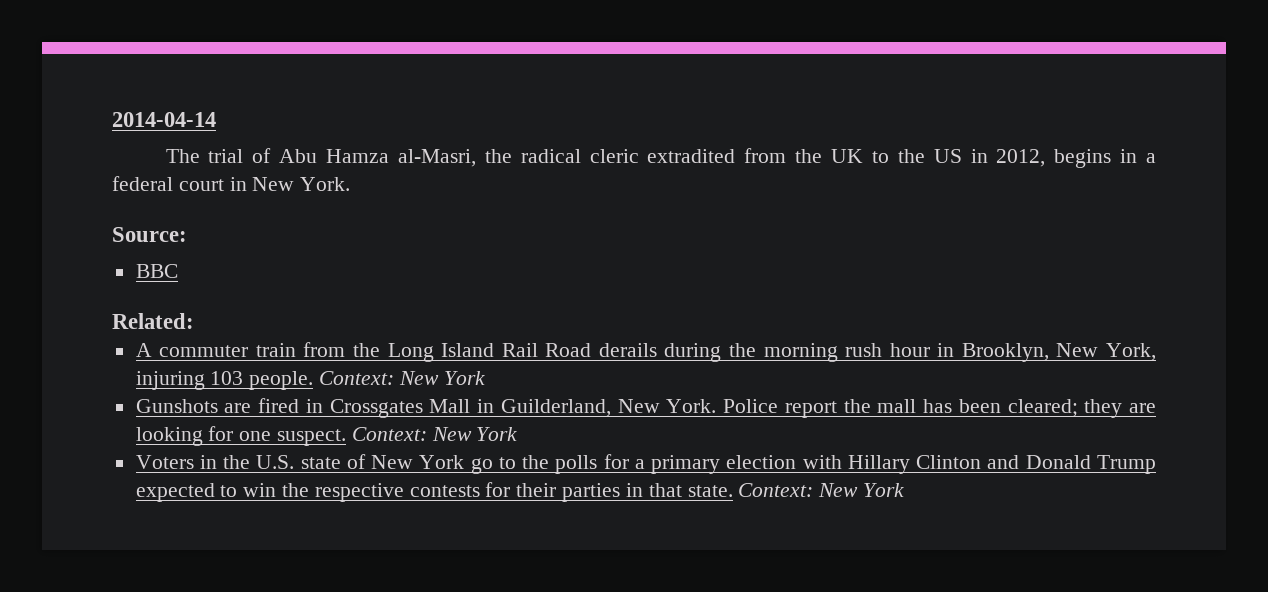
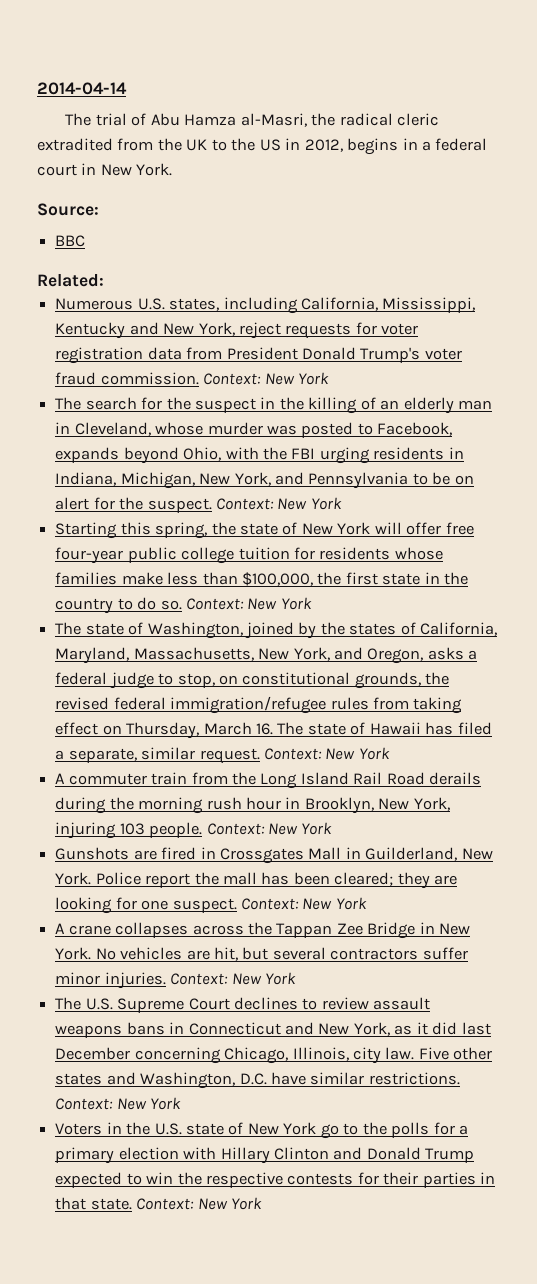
+ Numerous U.S. states, including California, Mississippi, Kentucky and New York, reject requests for voter registration data from President Donald Trump's voter fraud commission. Context: New York
+ The search for the suspect in the killing of an elderly man in Cleveland, whose murder was posted to Facebook, expands beyond Ohio, with the FBI urging residents in Indiana, Michigan, New York, and Pennsylvania to be on alert for the suspect. Context: New York
+ Starting this spring, the state of New York will offer free four-year public college tuition for residents whose families make less than $100,000, the first state in the country to do so. Context: New York
+ The state of Washington, joined by the states of California, Maryland, Massachusetts, New York, and Oregon, asks a federal judge to stop, on constitutional grounds, the revised federal immigration/refugee rules from taking effect on Thursday, March 16. The state of Hawaii has filed a separate, similar request. Context: New York
+ A crane collapses across the Tappan Zee Bridge in New York. No vehicles are hit, but several contractors suffer minor injuries. Context: New York
+ The U.S. Supreme Court declines to review assault weapons bans in Connecticut and New York, as it did last December concerning Chicago, Illinois, city law. Five other states and Washington, D.C. have similar restrictions. Context: New York

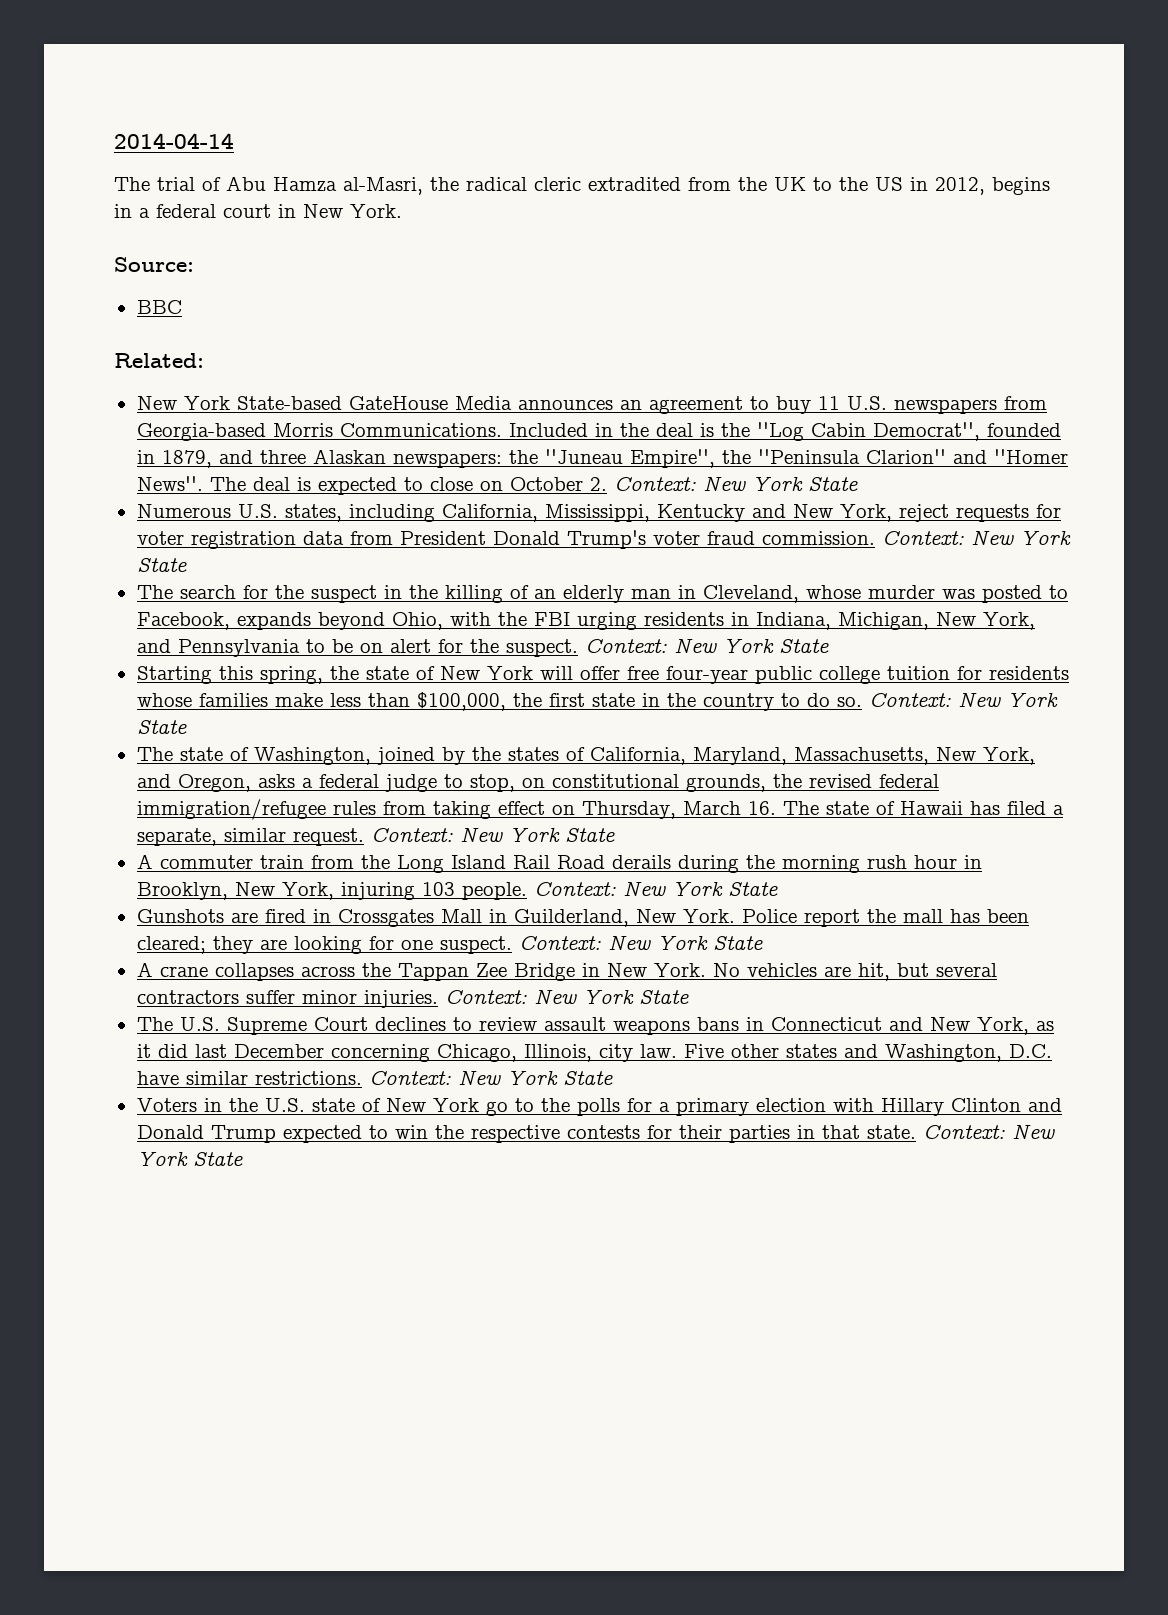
+ New York State-based GateHouse Media announces an agreement to buy 11 U.S. newspapers from Georgia-based Morris Communications. Included in the deal is the ''Log Cabin Democrat'', founded in 1879, and three Alaskan newspapers: the ''Juneau Empire'', the ''Peninsula Clarion'' and ''Homer News''. The deal is expected to close on October 2. Context: New York State
- Numerous U.S. states, including California, Mississippi, Kentucky and New York, reject requests for voter registration data from President Donald Trump's voter fraud commission. Context: New York
+ Numerous U.S. states, including California, Mississippi, Kentucky and New York, reject requests for voter registration data from President Donald Trump's voter fraud commission. Context: New York State
- The search for the suspect in the killing of an elderly man in Cleveland, whose murder was posted to Facebook, expands beyond Ohio, with the FBI urging residents in Indiana, Michigan, New York, and Pennsylvania to be on alert for the suspect. Context: New York
+ The search for the suspect in the killing of an elderly man in Cleveland, whose murder was posted to Facebook, expands beyond Ohio, with the FBI urging residents in Indiana, Michigan, New York, and Pennsylvania to be on alert for the suspect. Context: New York State
- Starting this spring, the state of New York will offer free four-year public college tuition for residents whose families make less than $100,000, the first state in the country to do so. Context: New York
+ Starting this spring, the state of New York will offer free four-year public college tuition for residents whose families make less than $100,000, the first state in the country to do so. Context: New York State
- The state of Washington, joined by the states of California, Maryland, Massachusetts, New York, and Oregon, asks a federal judge to stop, on constitutional grounds, the revised federal immigration/refugee rules from taking effect on Thursday, March 16. The state of Hawaii has filed a separate, similar request. Context: New York
+ The state of Washington, joined by the states of California, Maryland, Massachusetts, New York, and Oregon, asks a federal judge to stop, on constitutional grounds, the revised federal immigration/refugee rules from taking effect on Thursday, March 16. The state of Hawaii has filed a separate, similar request. Context: New York State
- A commuter train from the Long Island Rail Road derails during the morning rush hour in Brooklyn, New York, injuring 103 people. Context: New York
+ A commuter train from the Long Island Rail Road derails during the morning rush hour in Brooklyn, New York, injuring 103 people. Context: New York State
- Police report the mall has been cleared; they are looking for one suspect. Context: New York
+ Police report the mall has been cleared; they are looking for one suspect. Context: New York State
- No vehicles are hit, but several contractors suffer minor injuries. Context: New York
+ No vehicles are hit, but several contractors suffer minor injuries. Context: New York State
- Five other states and Washington, D.C. have similar restrictions. Context: New York
+ Five other states and Washington, D.C. have similar restrictions. Context: New York State
- Voters in the U.S. state of New York go to the polls for a primary election with Hillary Clinton and Donald Trump expected to win the respective contests for their parties in that state. Context: New York
+ Voters in the U.S. state of New York go to the polls for a primary election with Hillary Clinton and Donald Trump expected to win the respective contests for their parties in that state. Context: New York State

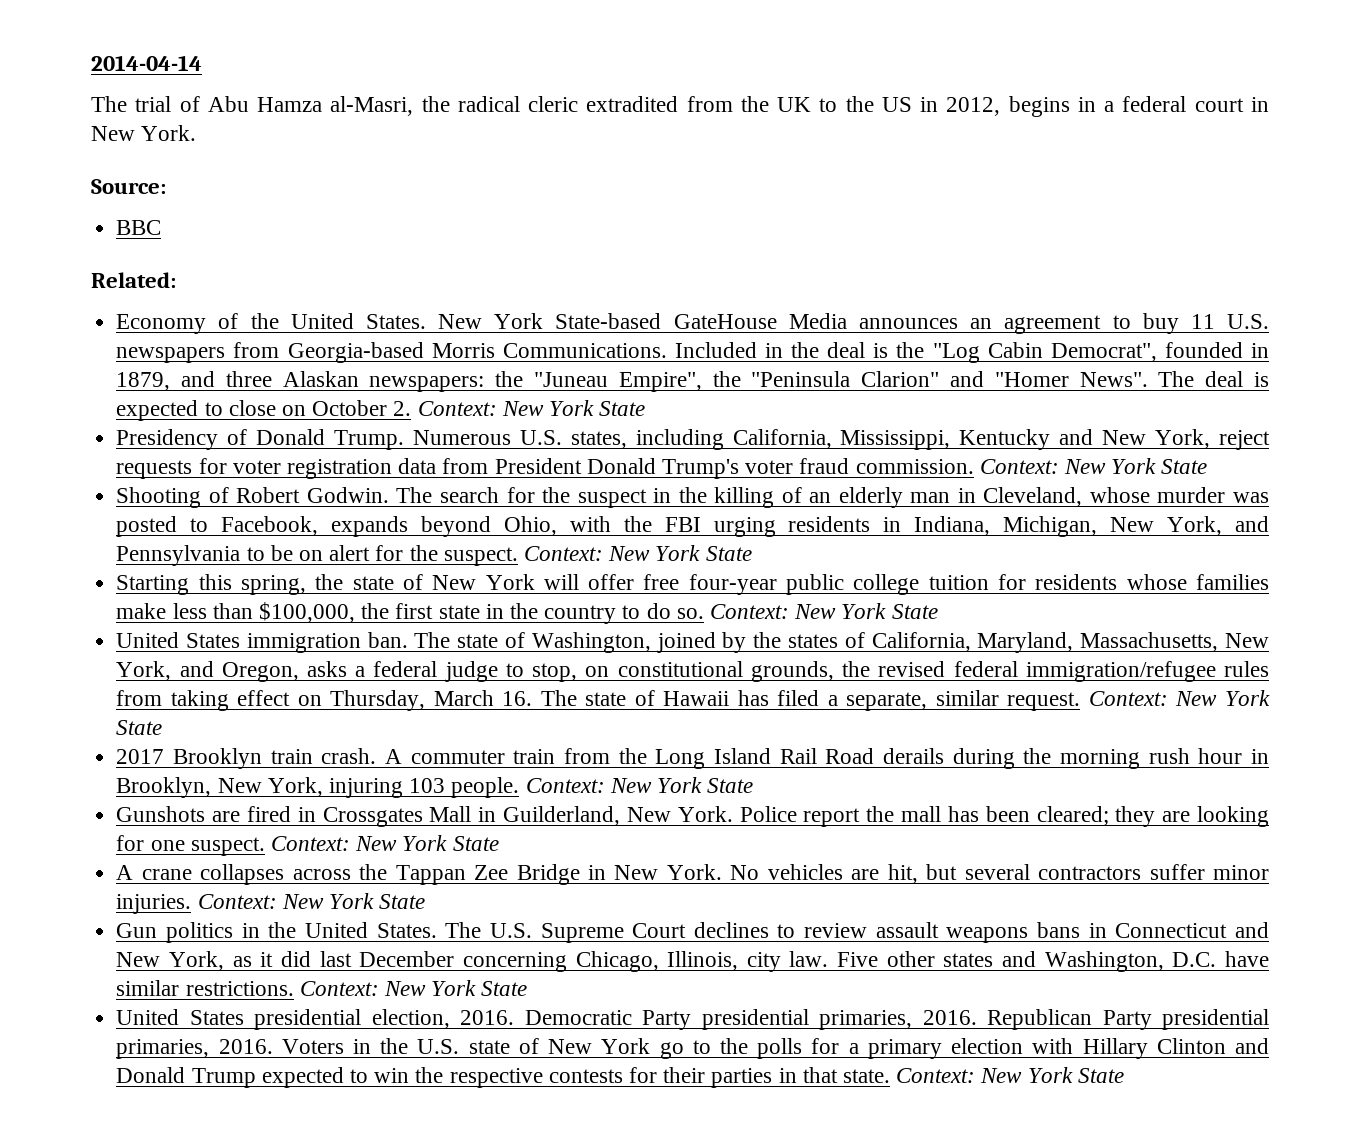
+ Economy of the United States.
- Included in the deal is the ''Log Cabin Democrat'', founded in 1879, and three Alaskan newspapers: the ''Juneau Empire'', the ''Peninsula Clarion'' and ''Homer News''.
+ Included in the deal is the "Log Cabin Democrat", founded in 1879, and three Alaskan newspapers: the "Juneau Empire", the "Peninsula Clarion" and "Homer News".
+ Presidency of Donald Trump.
+ Shooting of Robert Godwin.
+ United States immigration ban.
+ 2017 Brooklyn train crash.
+ Gun politics in the United States.
+ United States presidential election, 2016. Democratic Party presidential primaries, 2016. Republican Party presidential primaries, 2016.

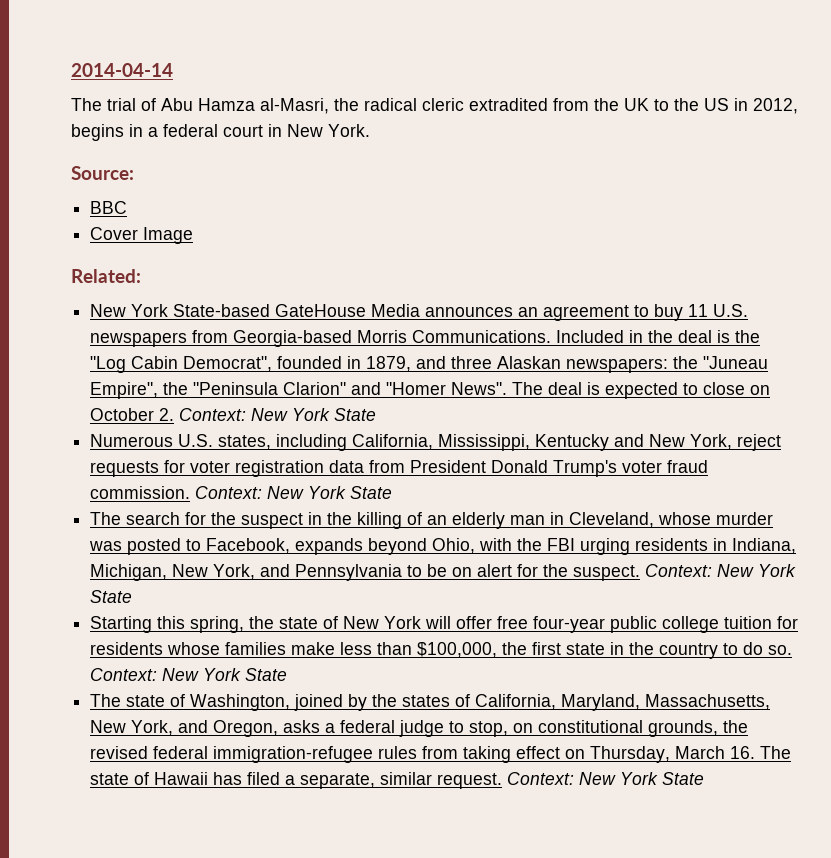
+ Cover Image
- Economy of the United States.
- Presidency of Donald Trump.
- Shooting of Robert Godwin.
- United States immigration ban. The state of Washington, joined by the states of California, Maryland, Massachusetts, New York, and Oregon, asks a federal judge to stop, on constitutional grounds, the revised federal immigration/refugee rules from taking effect on Thursday, March 16. The state of Hawaii has filed a separate, similar request.
+ The state of Washington, joined by the states of California, Maryland, Massachusetts, New York, and Oregon, asks a federal judge to stop, on constitutional grounds, the revised federal immigration-refugee rules from taking effect on Thursday, March 16. The state of Hawaii has filed a separate, similar request.
- 2017 Brooklyn train crash. A commuter train from the Long Island Rail Road derails during the morning rush hour in Brooklyn, New York, injuring 103 people. Context: New York State
- Gunshots are fired in Crossgates Mall in Guilderland, New York. Police report the mall has been cleared; they are looking for one suspect. Context: New York State
- A crane collapses across the Tappan Zee Bridge in New York. No vehicles are hit, but several contractors suffer minor injuries. Context: New York State
- Gun politics in the United States. The U.S. Supreme Court declines to review assault weapons bans in Connecticut and New York, as it did last December concerning Chicago, Illinois, city law. Five other states and Washington, D.C. have similar restrictions. Context: New York State
- United States presidential election, 2016. Democratic Party presidential primaries, 2016. Republican Party presidential primaries, 2016. Voters in the U.S. state of New York go to the polls for a primary election with Hillary Clinton and Donald Trump expected to win the respective contests for their parties in that state. Context: New York State

